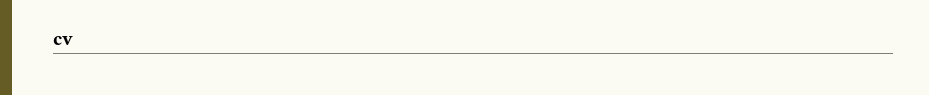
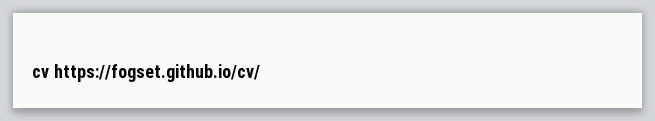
- cv
+ cv https://fogset.github.io/cv/

